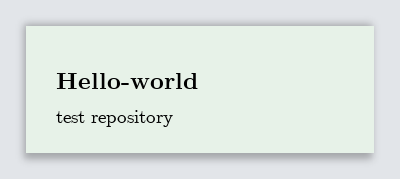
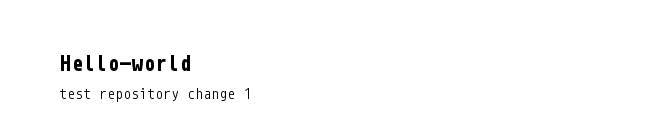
- test repository
+ test repository change 1

